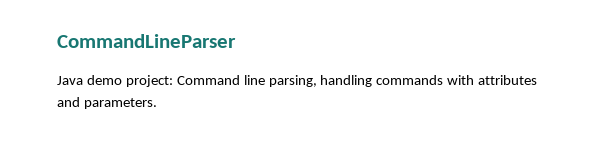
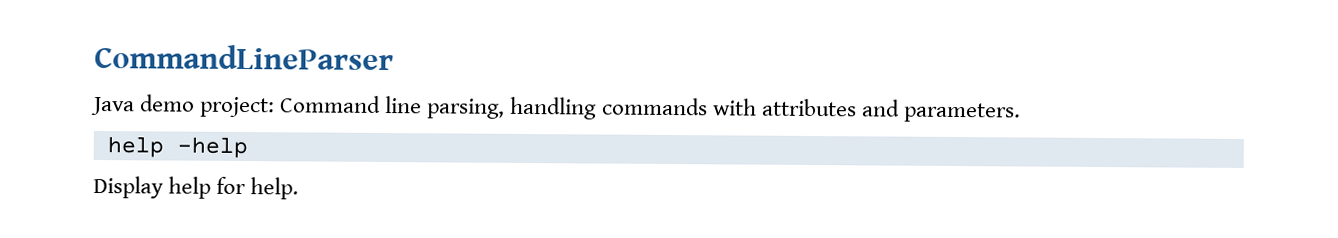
+ help -help
+ Display help for help.

